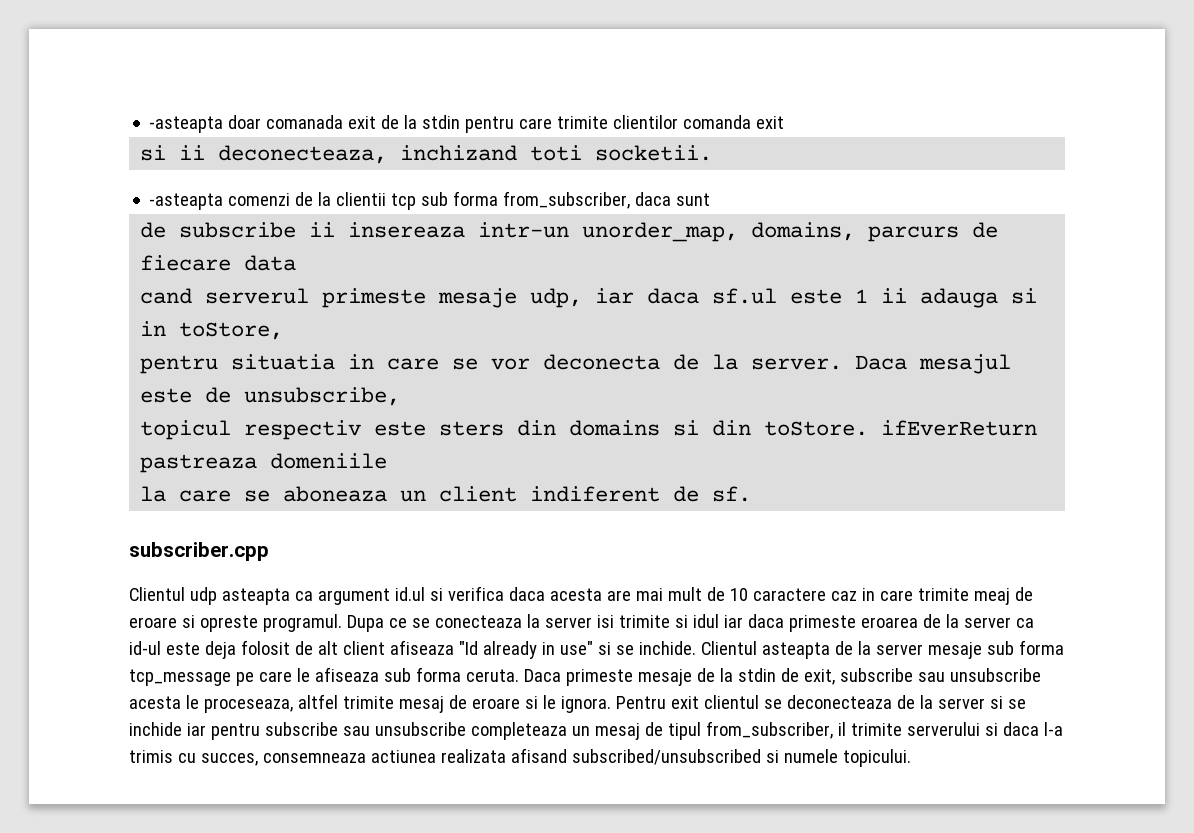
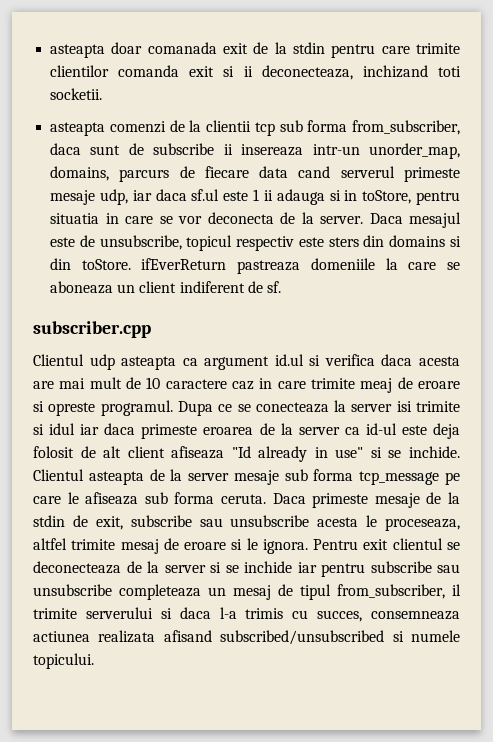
- -asteapta doar comanada exit de la stdin pentru care trimite clientilor comanda exit
- si ii deconecteaza, inchizand toti socketii.
+ asteapta doar comanada exit de la stdin pentru care trimite clientilor comanda exit si ii deconecteaza, inchizand toti socketii.
- -asteapta comenzi de la clientii tcp sub forma from_subscriber, daca sunt
- de subscribe ii insereaza intr-un unorder_map, domains, parcurs de fiecare data
- cand serverul primeste mesaje udp, iar daca sf.ul este 1 ii adauga si in toStore,
- pentru situatia in care se vor deconecta de la server.
+ asteapta comenzi de la clientii tcp sub forma from_subscriber, daca sunt de subscribe ii insereaza intr-un unorder_map, domains, parcurs de fiecare data cand serverul primeste mesaje udp, iar daca sf.ul este 1 ii adauga si in toStore, pentru situatia in care se vor deconecta de la server.
- Daca mesajul este de unsubscribe,
- topicul respectiv este sters din domains si din toStore. ifEverReturn pastreaza domeniile
- la care se aboneaza un client indiferent de sf.
+ Daca mesajul este de unsubscribe, topicul respectiv este sters din domains si din toStore. ifEverReturn pastreaza domeniile la care se aboneaza un client indiferent de sf.

